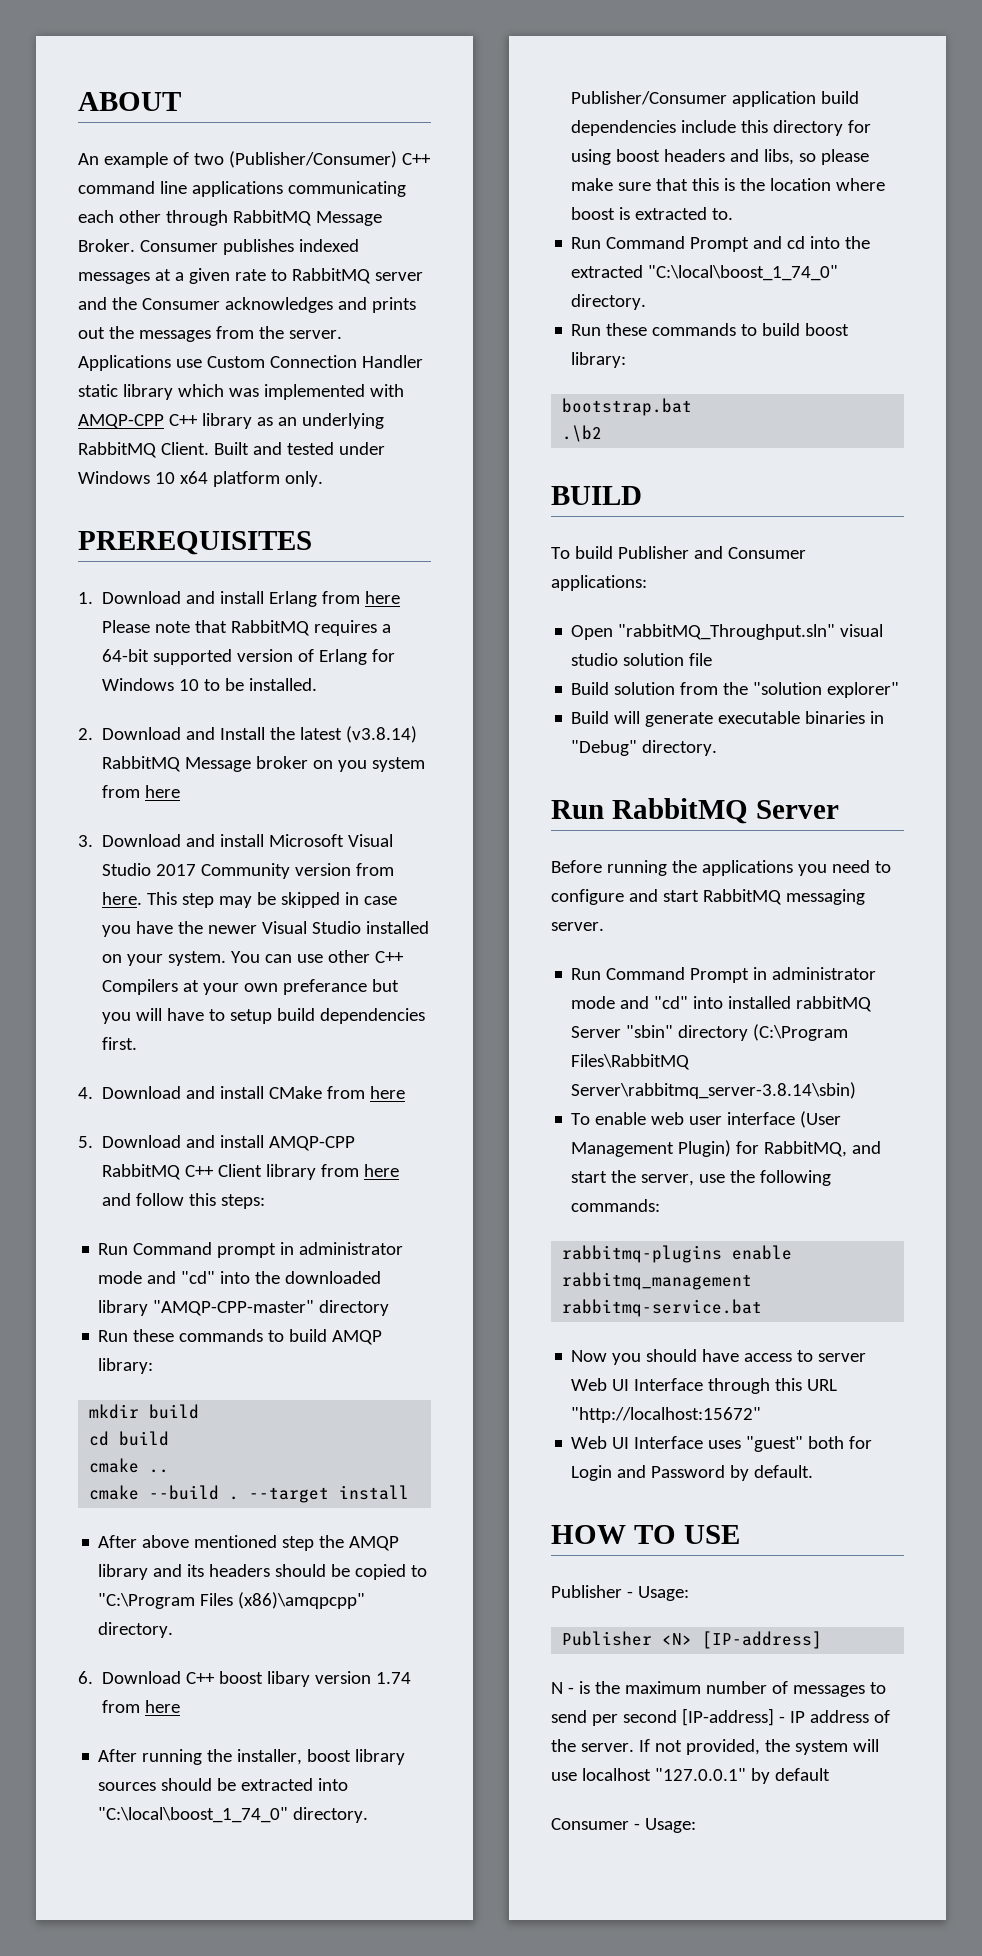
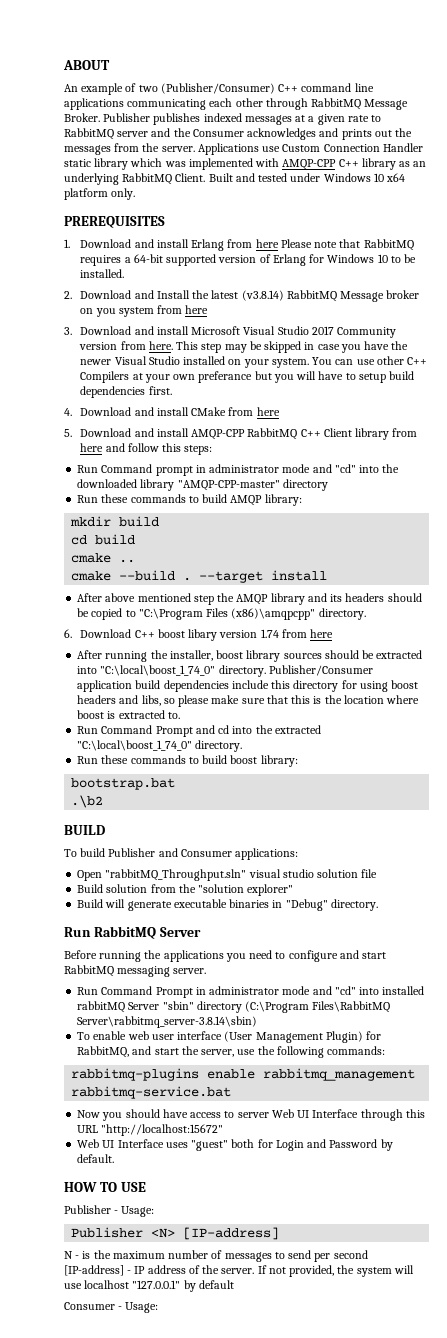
- Consumer publishes indexed messages at a given rate to RabbitMQ server and the Consumer acknowledges and prints out the messages from the server.
+ Publisher publishes indexed messages at a given rate to RabbitMQ server and the Consumer acknowledges and prints out the messages from the server.

